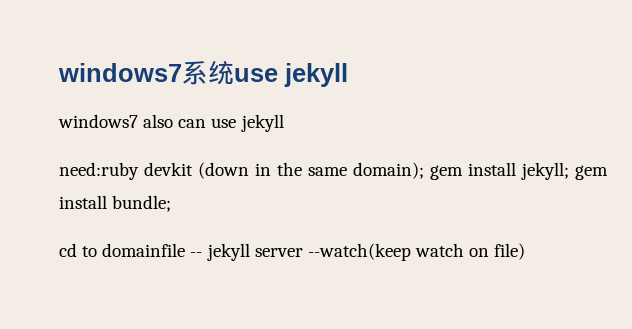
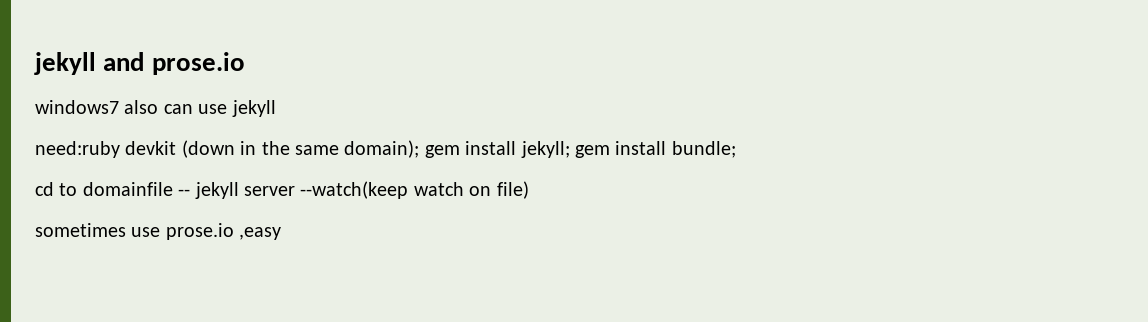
- windows7系统use jekyll
+ jekyll and prose.io
+ sometimes use prose.io ,easy

